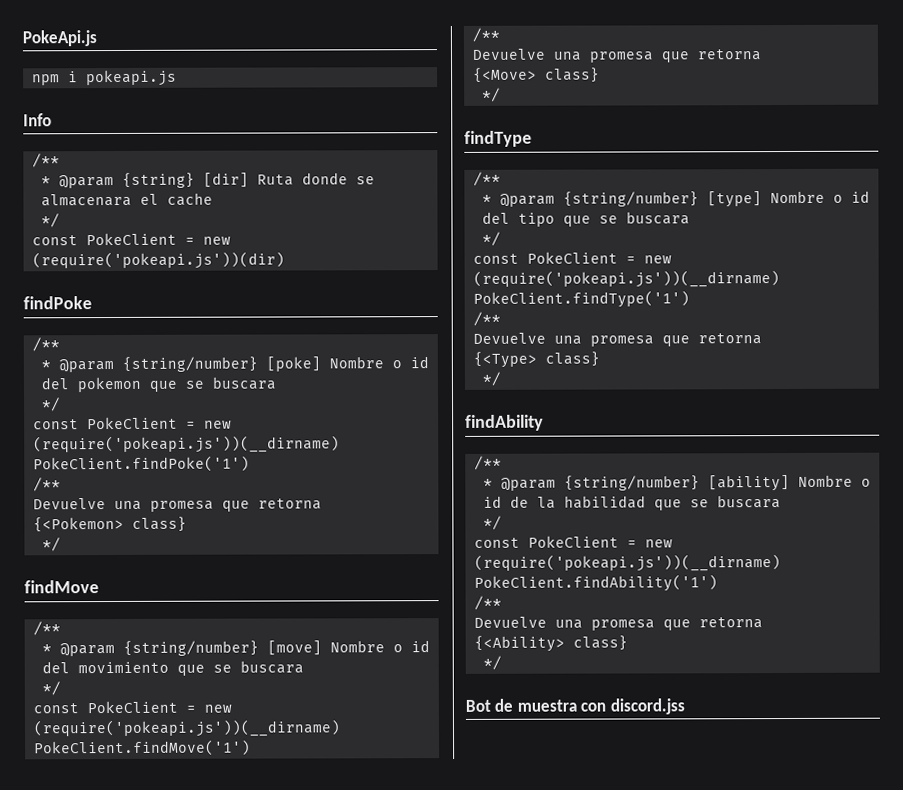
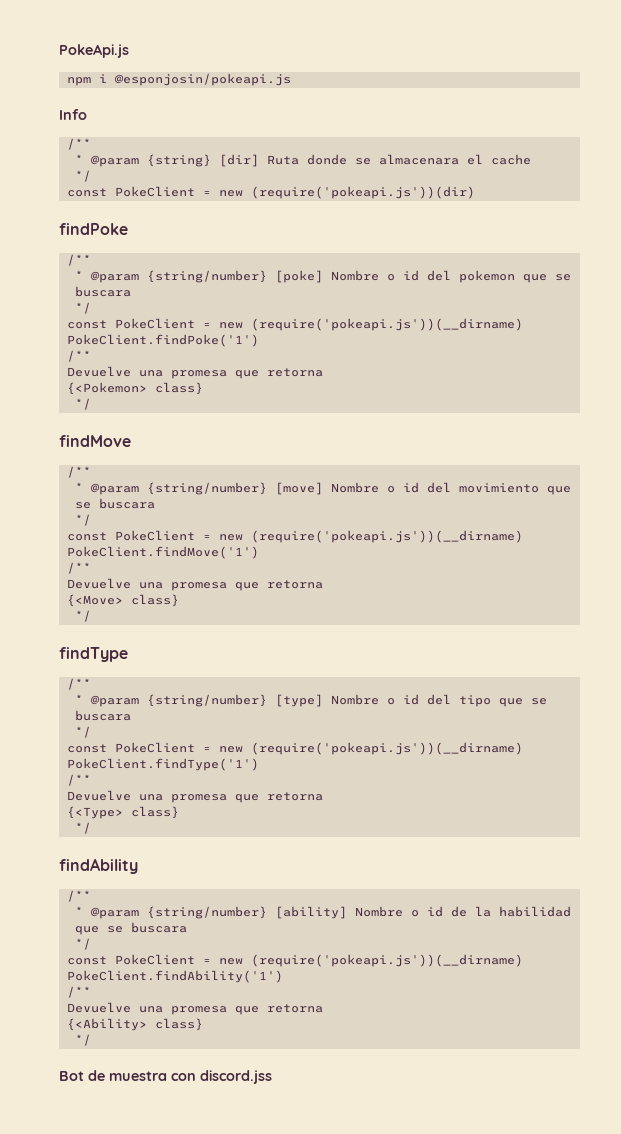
- npm i pokeapi.js
+ npm i @esponjosin/pokeapi.js

